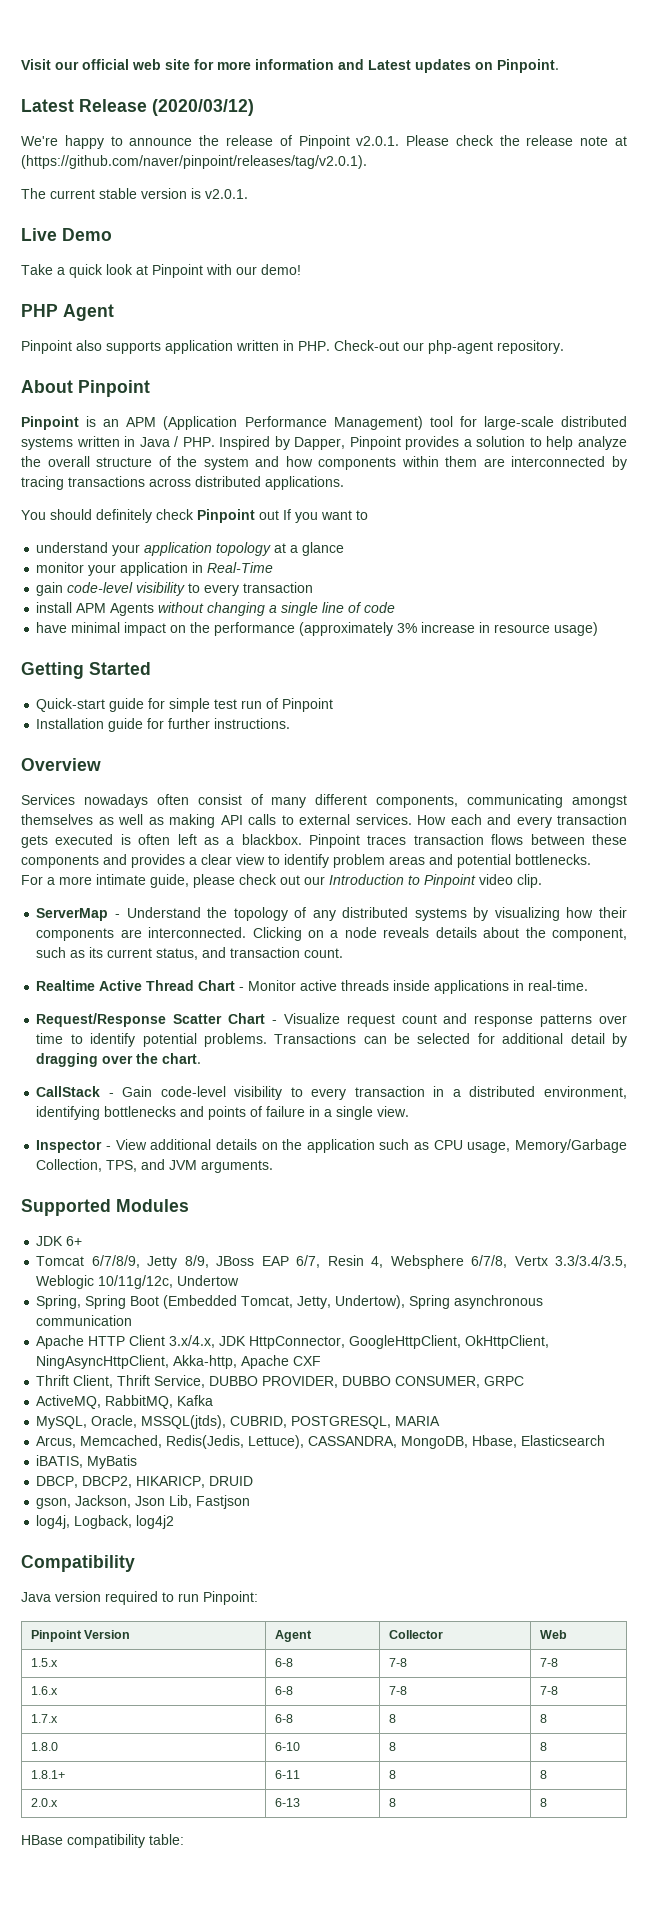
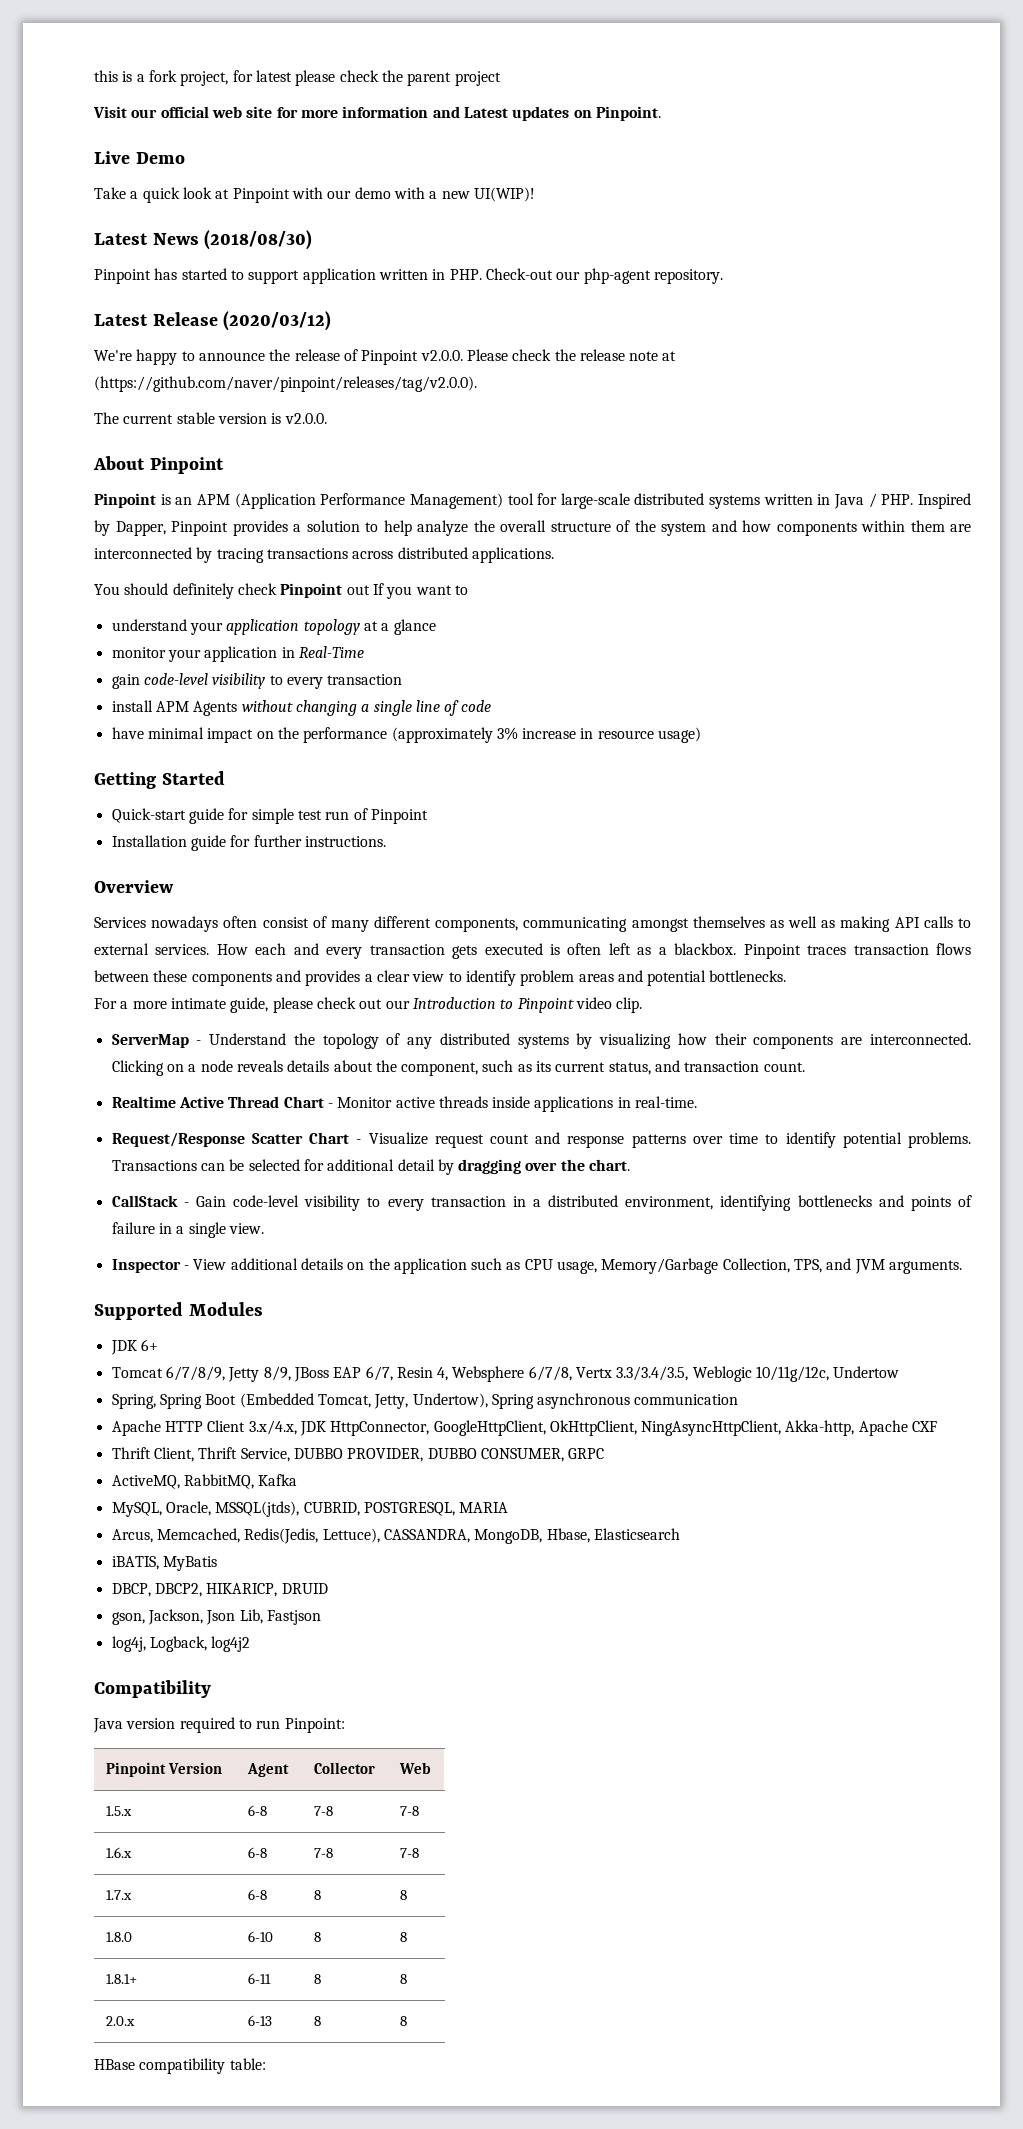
+ this is a fork project, for latest please check the parent project
+ Live Demo
+ Take a quick look at Pinpoint with our demo with a new UI(WIP)!
+ Latest News (2018/08/30)
+ Pinpoint has started to support application written in PHP. Check-out our php-agent repository.
- We're happy to announce the release of Pinpoint v2.0.1. Please check the release note at (https://github.com/naver/pinpoint/releases/tag/v2.0.1).
+ We're happy to announce the release of Pinpoint v2.0.0. Please check the release note at (https://github.com/naver/pinpoint/releases/tag/v2.0.0).
- The current stable version is v2.0.1.
- Live Demo
- Take a quick look at Pinpoint with our demo!
- PHP Agent
- Pinpoint also supports application written in PHP. Check-out our php-agent repository.
+ The current stable version is v2.0.0.

